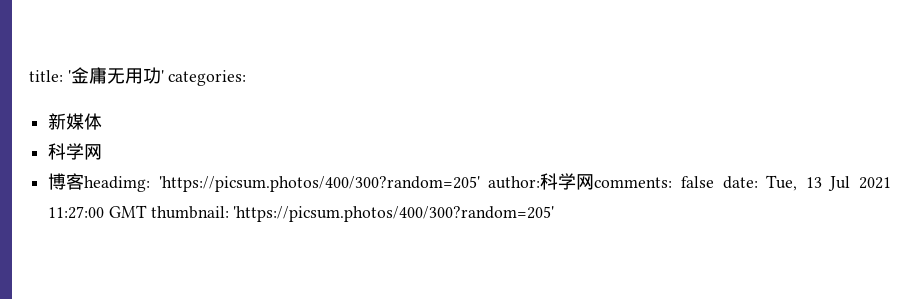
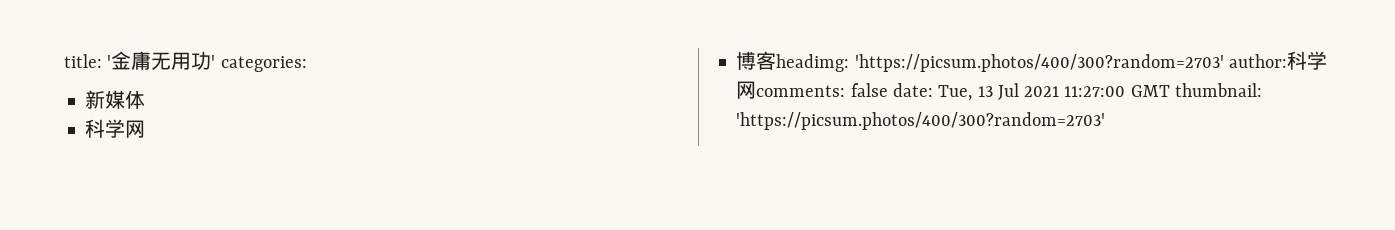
- 博客headimg: 'https://picsum.photos/400/300?random=205' author:科学网comments: false date: Tue, 13 Jul 2021 11:27:00 GMT thumbnail: 'https://picsum.photos/400/300?random=205'
+ 博客headimg: 'https://picsum.photos/400/300?random=2703' author:科学网comments: false date: Tue, 13 Jul 2021 11:27:00 GMT thumbnail: 'https://picsum.photos/400/300?random=2703'

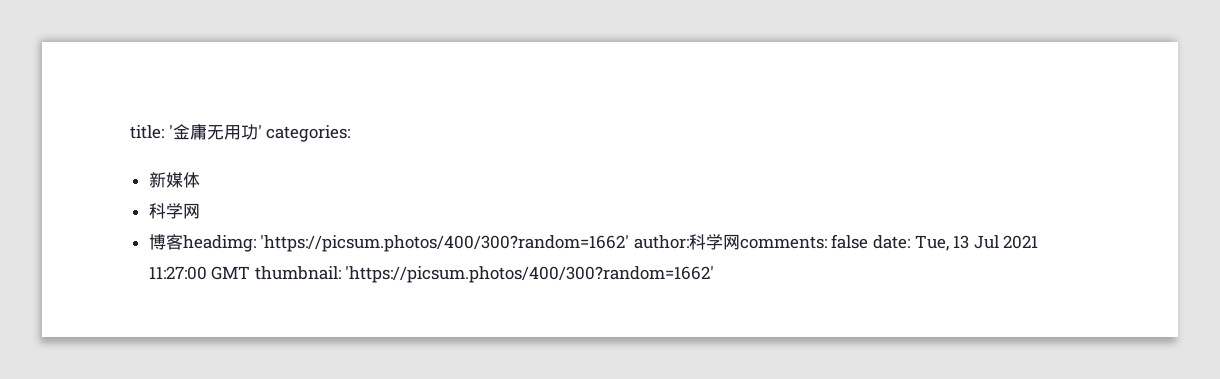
- 博客headimg: 'https://picsum.photos/400/300?random=2703' author:科学网comments: false date: Tue, 13 Jul 2021 11:27:00 GMT thumbnail: 'https://picsum.photos/400/300?random=2703'
+ 博客headimg: 'https://picsum.photos/400/300?random=1662' author:科学网comments: false date: Tue, 13 Jul 2021 11:27:00 GMT thumbnail: 'https://picsum.photos/400/300?random=1662'

